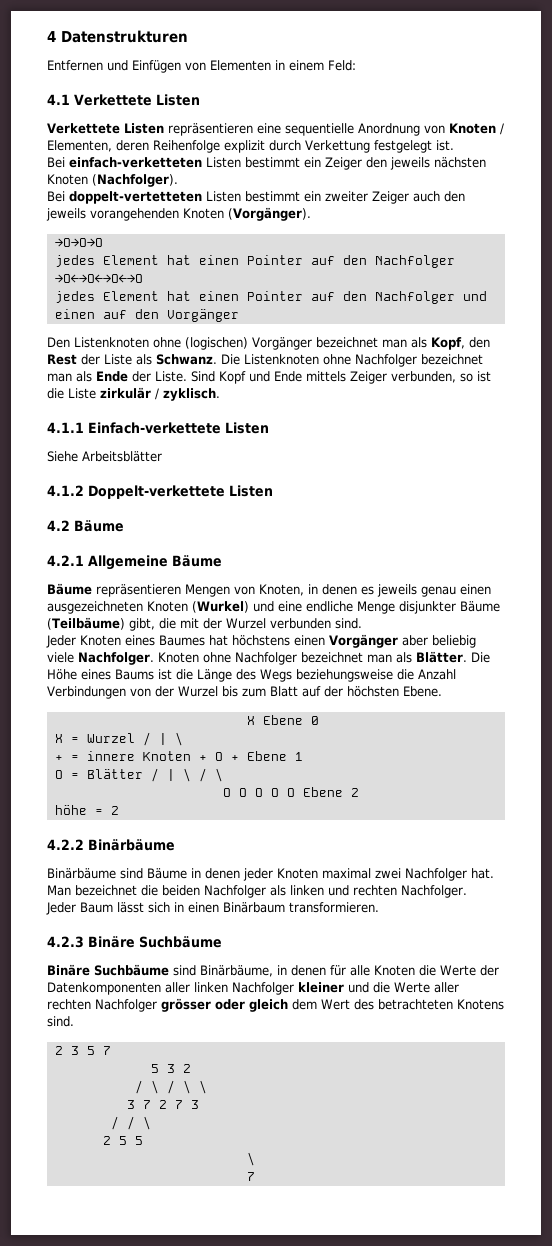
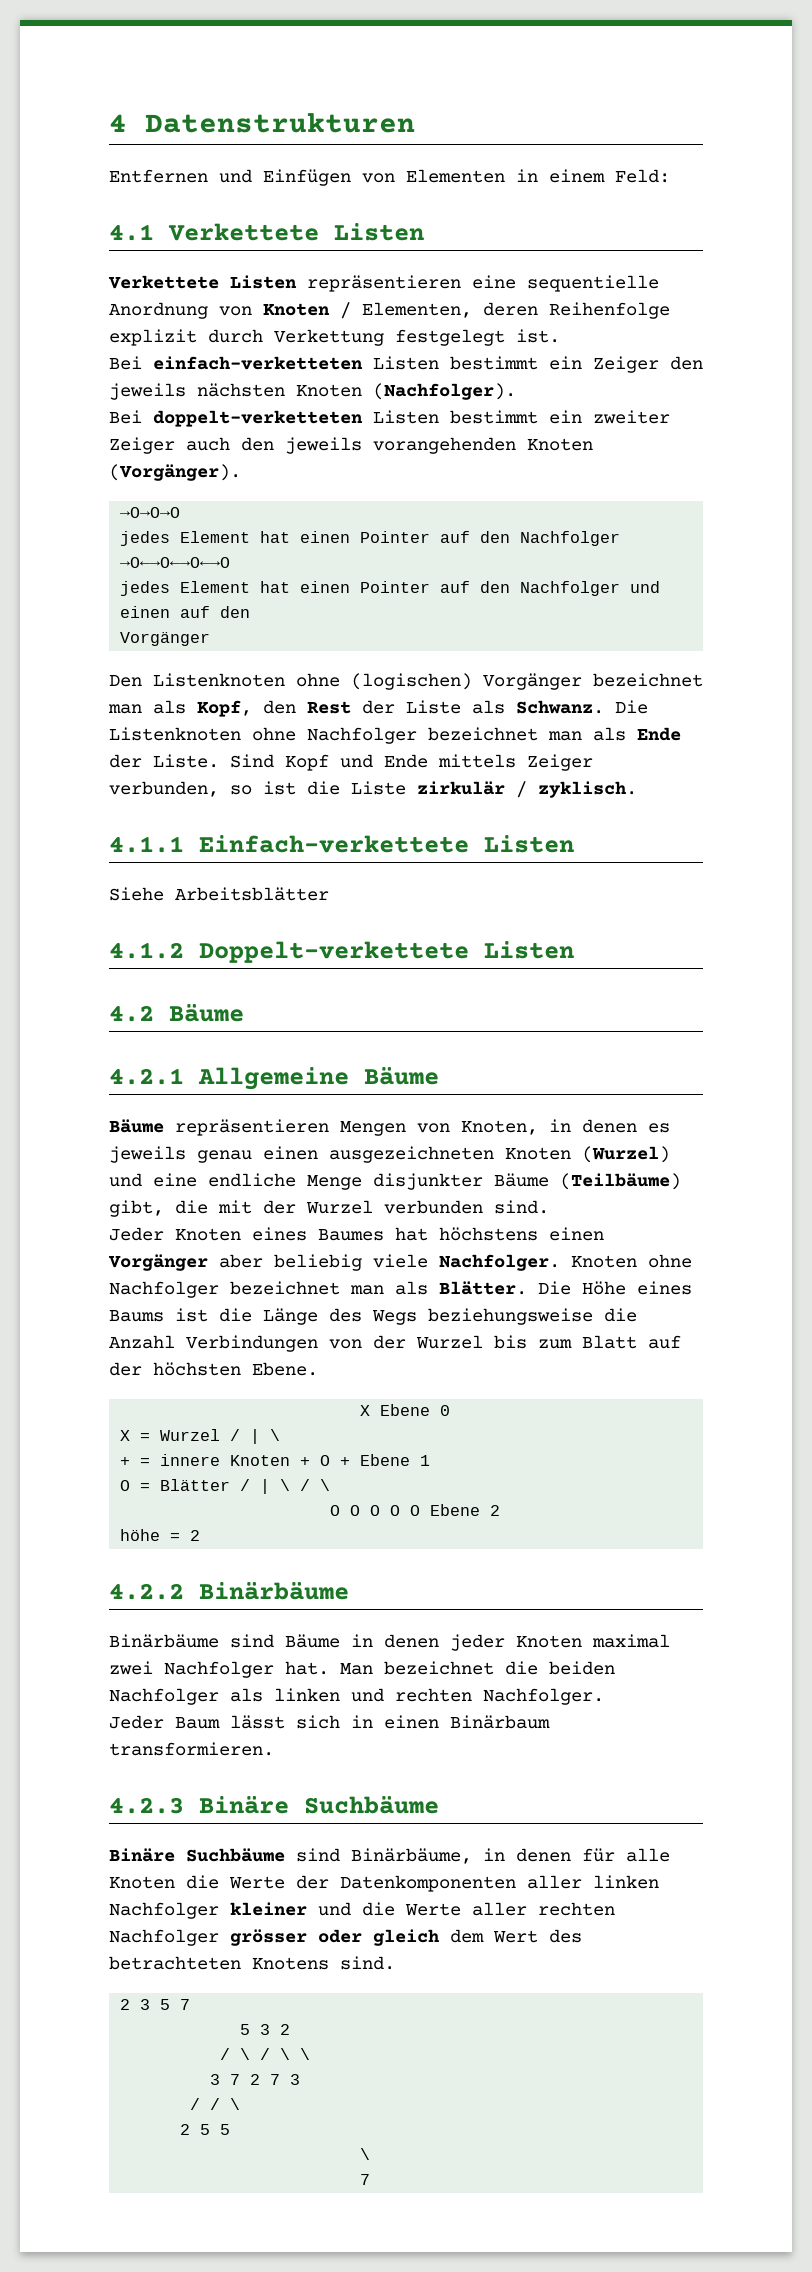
- Bei doppelt-vertetteten Listen bestimmt ein zweiter Zeiger auch den jeweils vorangehenden Knoten (Vorgänger).
+ Bei doppelt-verketteten Listen bestimmt ein zweiter Zeiger auch den jeweils vorangehenden Knoten (Vorgänger).
- jedes Element hat einen Pointer auf den Nachfolger und einen auf den Vorgänger
+ jedes Element hat einen Pointer auf den Nachfolger und einen auf den
+ Vorgänger
- Bäume repräsentieren Mengen von Knoten, in denen es jeweils genau einen ausgezeichneten Knoten (Wurkel) und eine endliche Menge disjunkter Bäume (Teilbäume) gibt, die mit der Wurzel verbunden sind.
+ Bäume repräsentieren Mengen von Knoten, in denen es jeweils genau einen ausgezeichneten Knoten (Wurzel) und eine endliche Menge disjunkter Bäume (Teilbäume) gibt, die mit der Wurzel verbunden sind.

